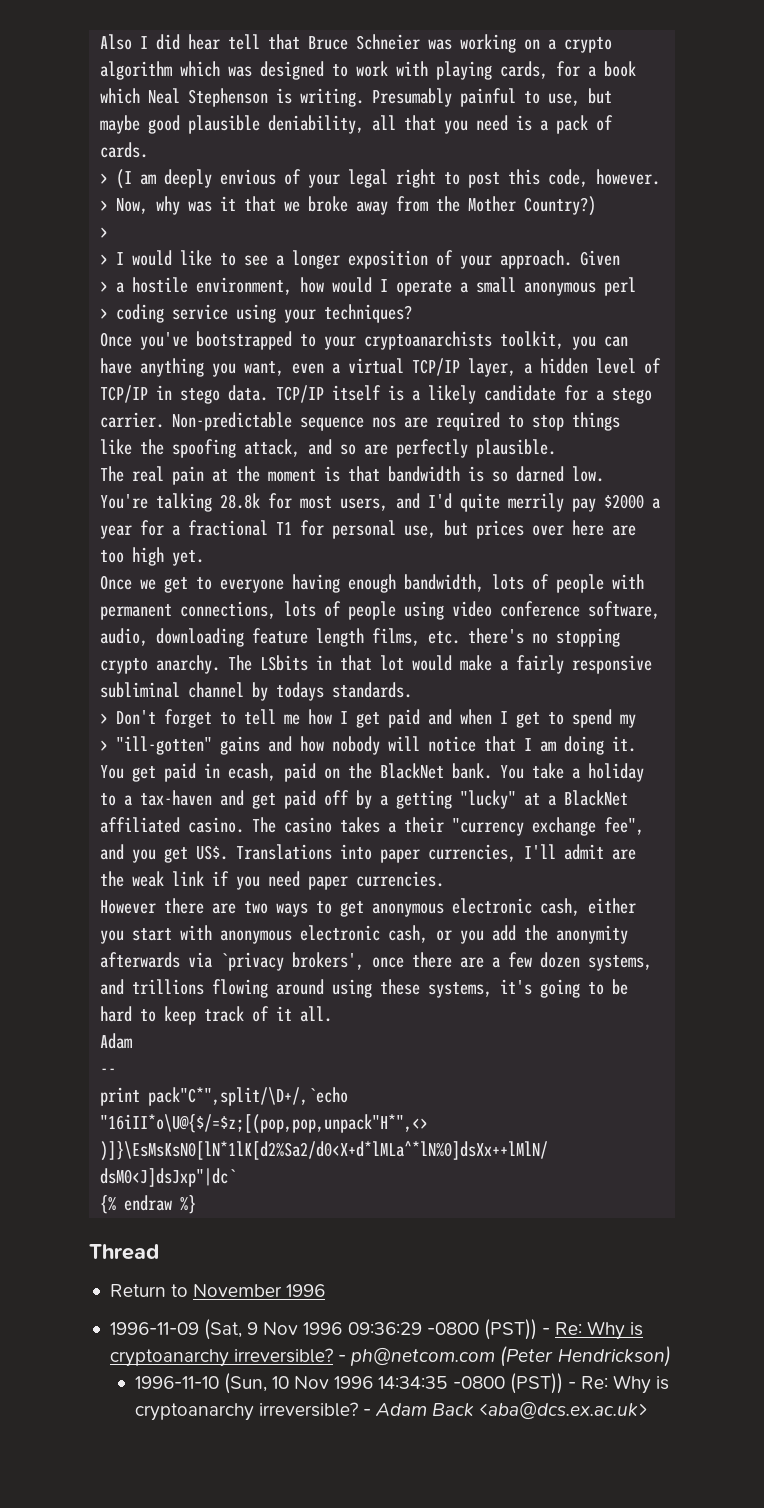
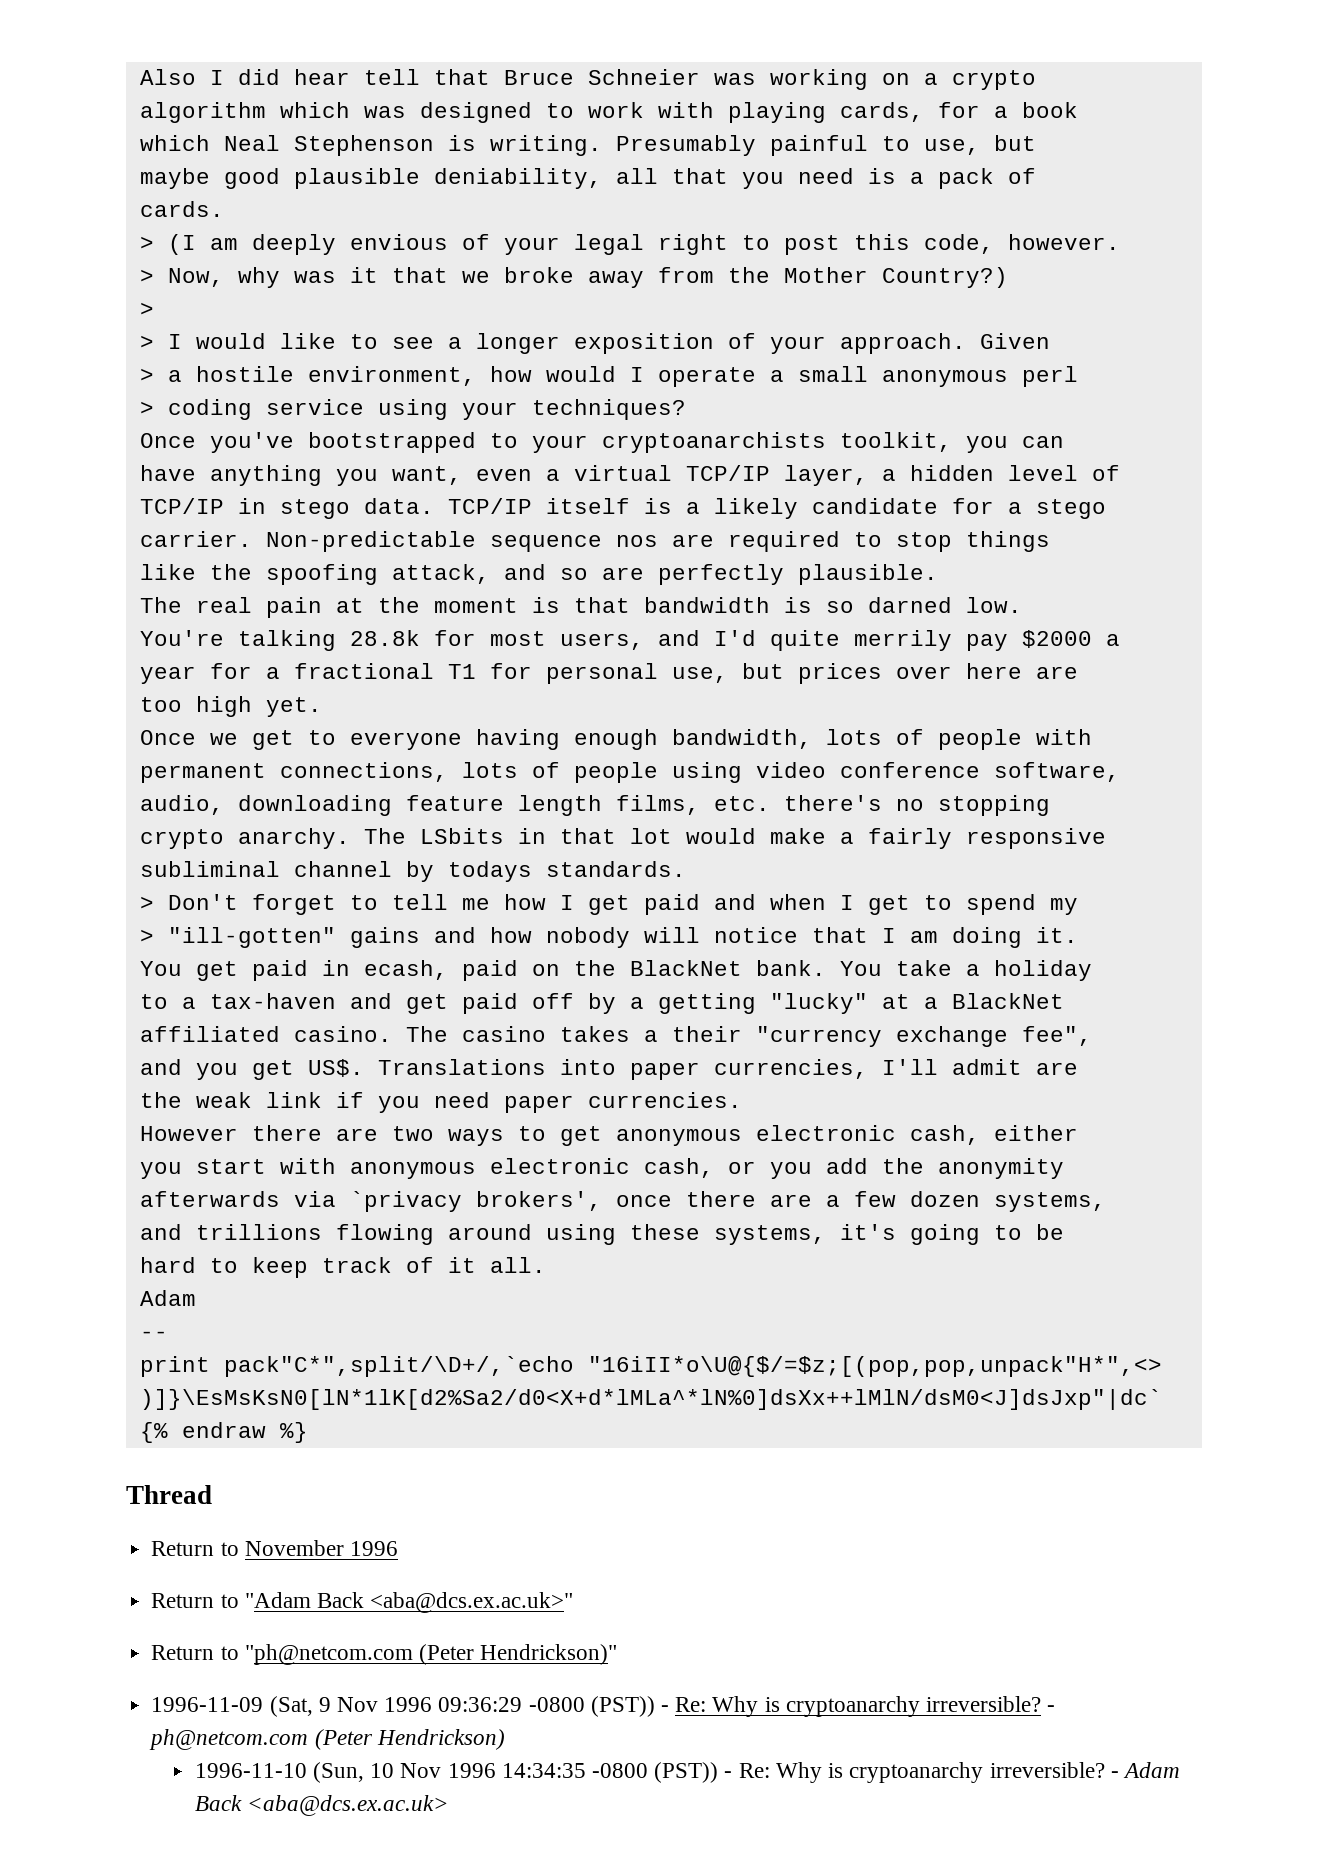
+ Return to "Adam Back <aba@dcs.ex.ac.uk>"
+ Return to "ph@netcom.com (Peter Hendrickson)"

